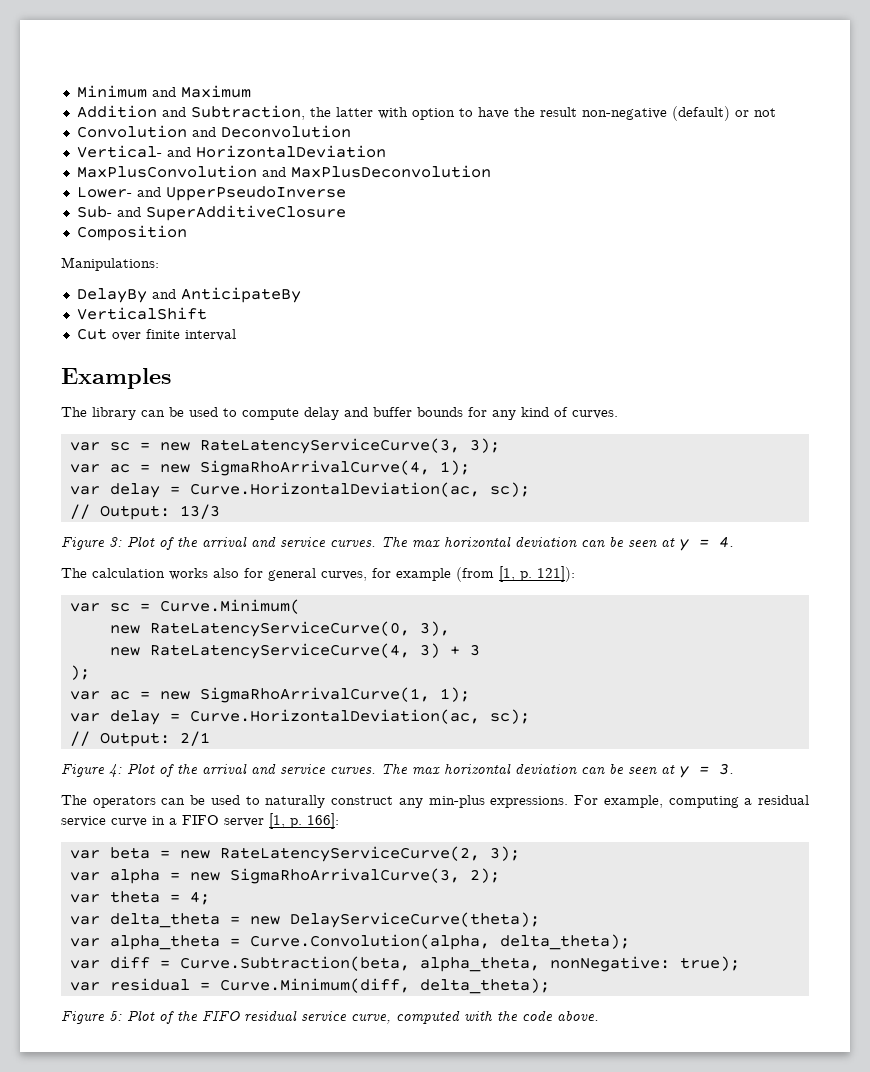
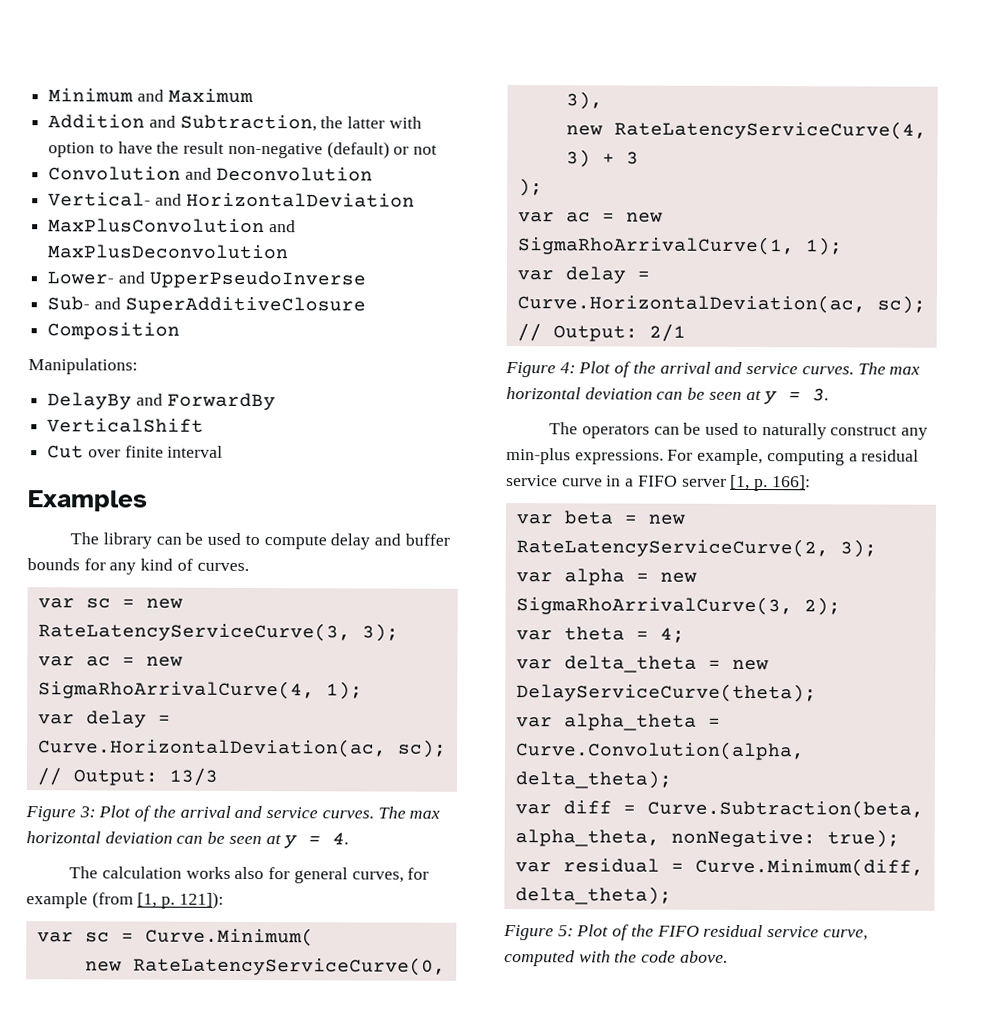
- DelayBy and AnticipateBy
+ DelayBy and ForwardBy

